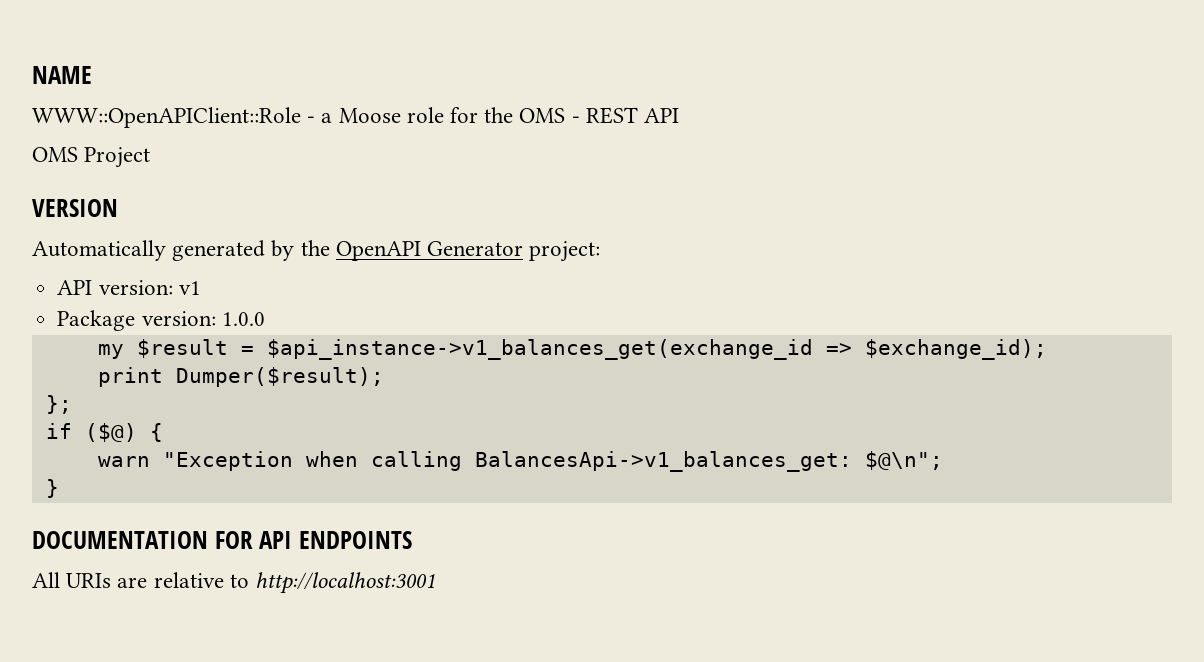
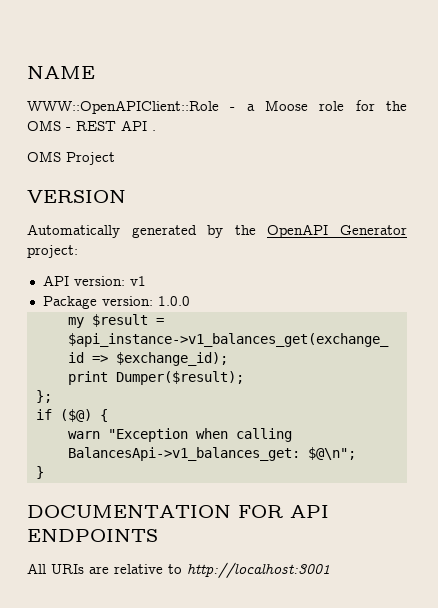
- WWW::OpenAPIClient::Role - a Moose role for the OMS - REST API
+ WWW::OpenAPIClient::Role - a Moose role for the OMS - REST API .

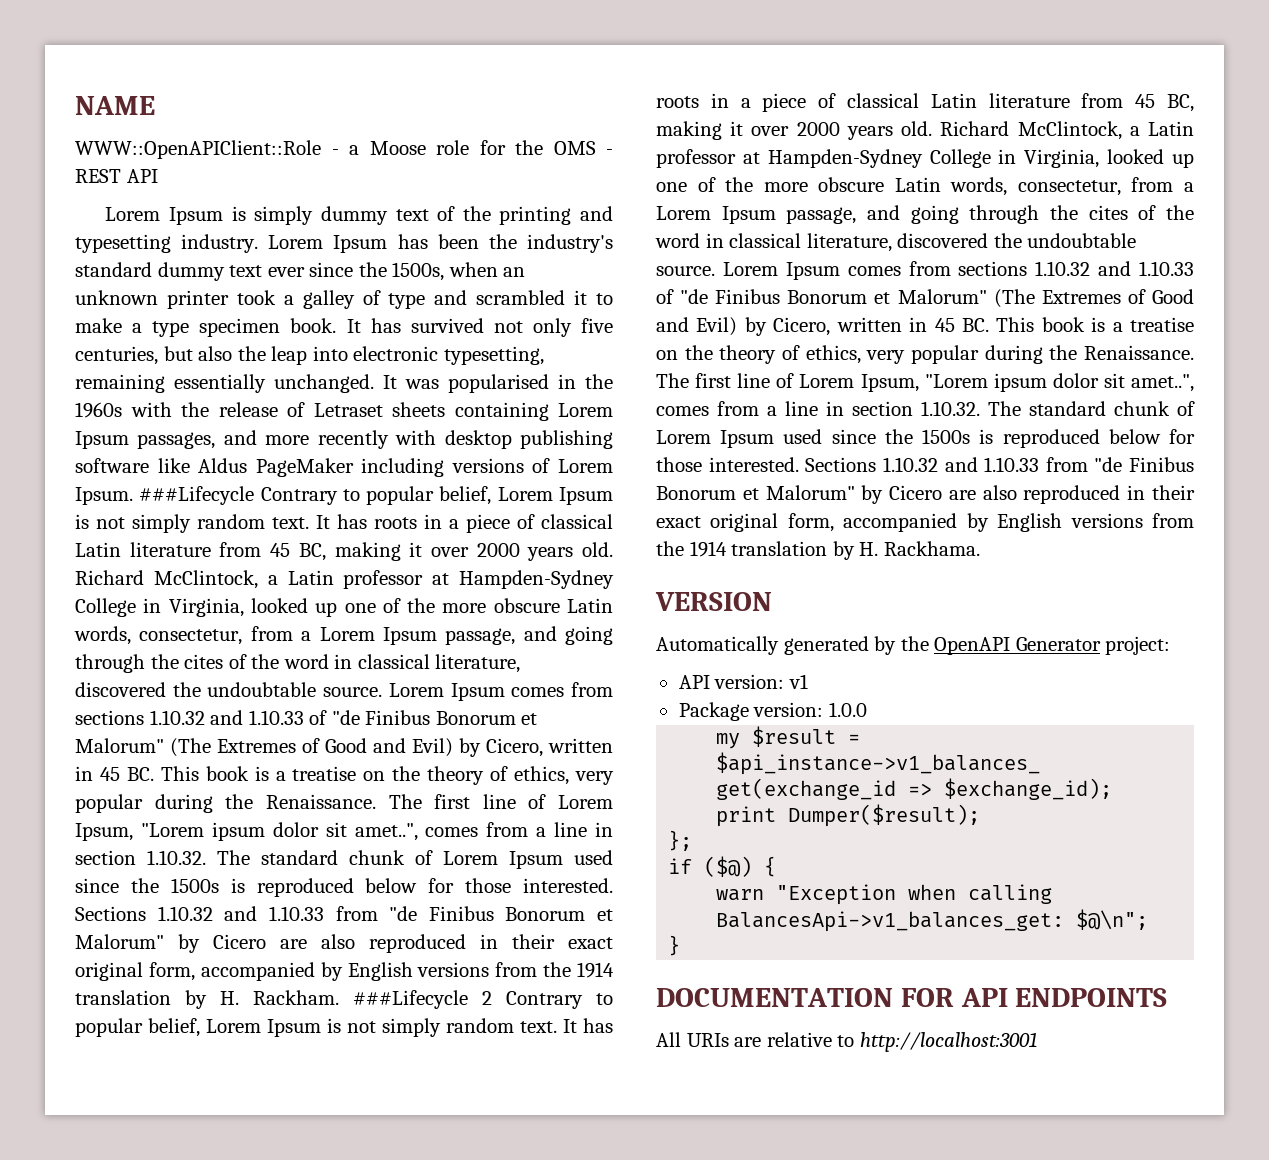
- WWW::OpenAPIClient::Role - a Moose role for the OMS - REST API .
- OMS Project
+ WWW::OpenAPIClient::Role - a Moose role for the OMS - REST API
+ Lorem Ipsum is simply dummy text of the printing and typesetting industry. Lorem Ipsum has been the industry's standard dummy text ever since the 1500s, when an unknown printer took a galley of type and scrambled it to make a type specimen book. It has survived not only five centuries, but also the leap into electronic typesetting, remaining essentially unchanged. It was popularised in the 1960s with the release of Letraset sheets containing Lorem Ipsum passages, and more recently with desktop publishing software like Aldus PageMaker including versions of Lorem Ipsum. ###Lifecycle Contrary to popular belief, Lorem Ipsum is not simply random text. It has roots in a piece of classical Latin literature from 45 BC, making it over 2000 years old. Richard McClintock, a Latin professor at Hampden-Sydney College in Virginia, looked up one of the more obscure Latin words, consectetur, from a Lorem Ipsum passage, and going through the cites of the word in classical literature, discovered the undoubtable source. Lorem Ipsum comes from sections 1.10.32 and 1.10.33 of "de Finibus Bonorum et Malorum" (The Extremes of Good and Evil) by Cicero, written in 45 BC. This book is a treatise on the theory of ethics, very popular during the Renaissance. The first line of Lorem Ipsum, "Lorem ipsum dolor sit amet..", comes from a line in section 1.10.32. The standard chunk of Lorem Ipsum used since the 1500s is reproduced below for those interested. Sections 1.10.32 and 1.10.33 from "de Finibus Bonorum et Malorum" by Cicero are also reproduced in their exact original form, accompanied by English versions from the 1914 translation by H. Rackham. ###Lifecycle 2 Contrary to popular belief, Lorem Ipsum is not simply random text. It has roots in a piece of classical Latin literature from 45 BC, making it over 2000 years old. Richard McClintock, a Latin professor at Hampden-Sydney College in Virginia, looked up one of the more obscure Latin words, consectetur, from a Lorem Ipsum passage, and going through the cites of the word in classical literature, discovered the undoubtable source. Lorem Ipsum comes from sections 1.10.32 and 1.10.33 of "de Finibus Bonorum et Malorum" (The Extremes of Good and Evil) by Cicero, written in 45 BC. This book is a treatise on the theory of ethics, very popular during the Renaissance. The first line of Lorem Ipsum, "Lorem ipsum dolor sit amet..", comes from a line in section 1.10.32. The standard chunk of Lorem Ipsum used since the 1500s is reproduced below for those interested. Sections 1.10.32 and 1.10.33 from "de Finibus Bonorum et Malorum" by Cicero are also reproduced in their exact original form, accompanied by English versions from the 1914 translation by H. Rackhama.

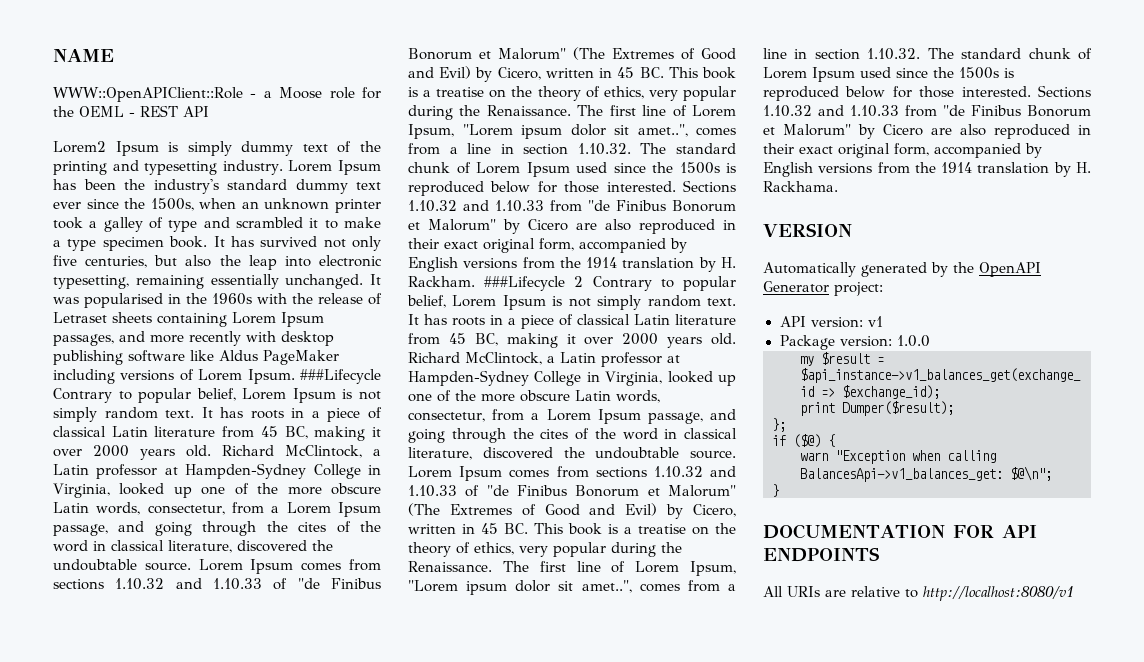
- WWW::OpenAPIClient::Role - a Moose role for the OMS - REST API
+ WWW::OpenAPIClient::Role - a Moose role for the OEML - REST API
- Lorem Ipsum is simply dummy text of the printing and typesetting industry.
+ Lorem2 Ipsum is simply dummy text of the printing and typesetting industry.
- All URIs are relative to http://localhost:3001
+ All URIs are relative to http://localhost:8080/v1

